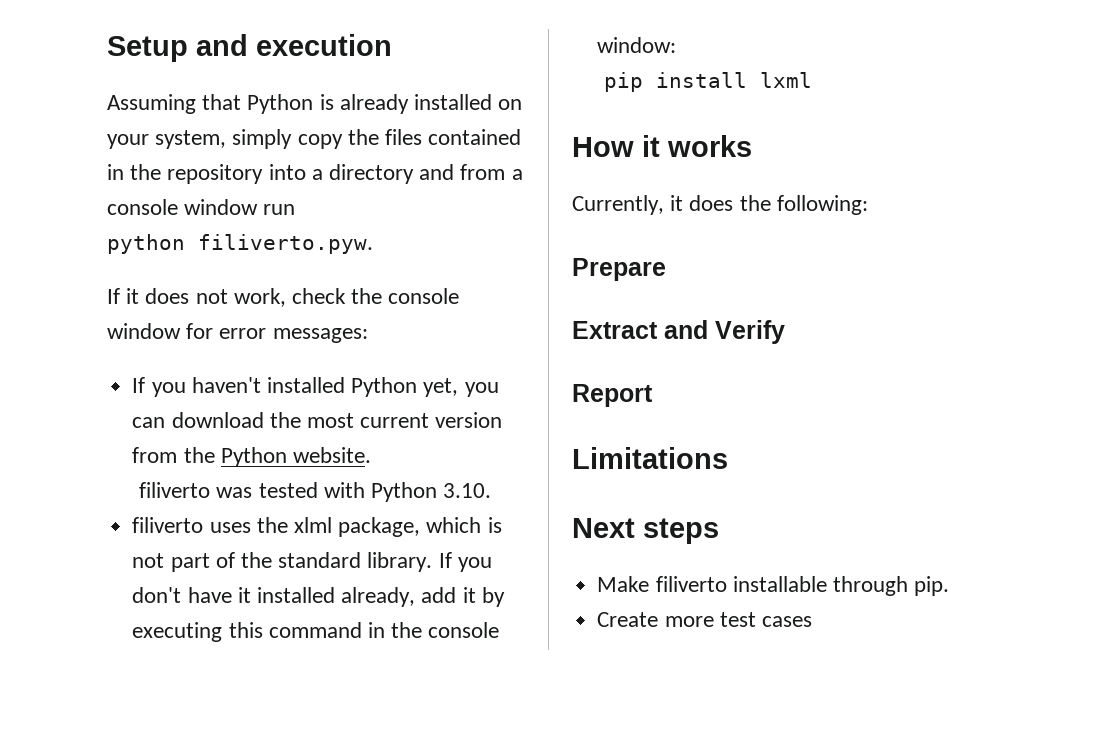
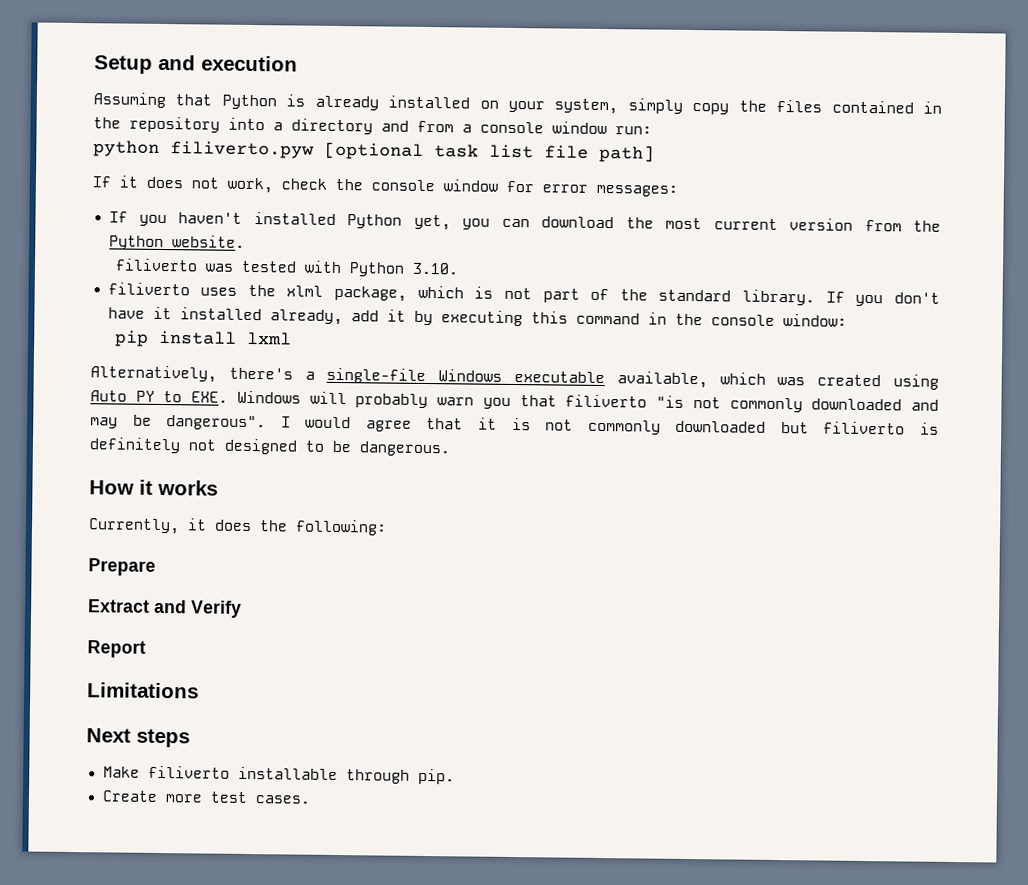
- Assuming that Python is already installed on your system, simply copy the files contained in the repository into a directory and from a console window run
+ Assuming that Python is already installed on your system, simply copy the files contained in the repository into a directory and from a console window run:
- python filiverto.pyw.
+ python filiverto.pyw [optional task list file path]
+ Alternatively, there's a single-file Windows executable available, which was created using Auto PY to EXE. Windows will probably warn you that filiverto "is not commonly downloaded and may be dangerous". I would agree that it is not commonly downloaded but filiverto is definitely not designed to be dangerous.
- Create more test cases
+ Create more test cases.

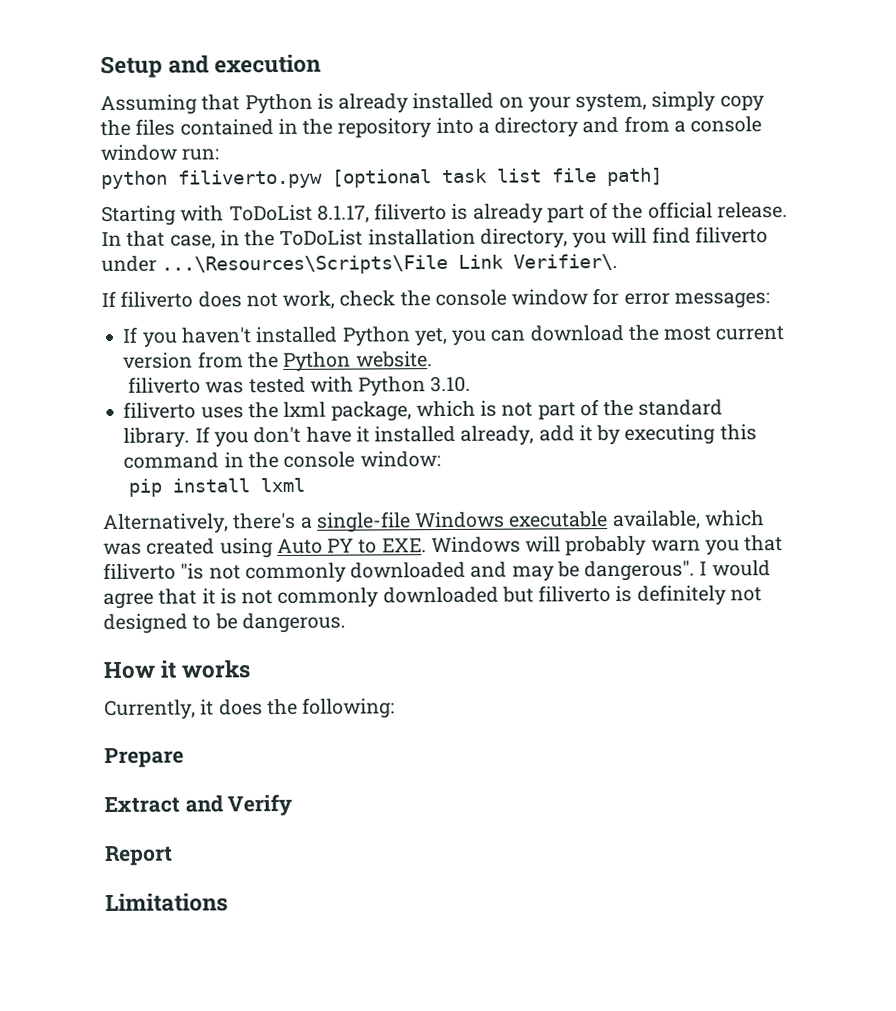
- If it does not work, check the console window for error messages:
+ Starting with ToDoList 8.1.17, filiverto is already part of the official release. In that case, in the ToDoList installation directory, you will find filiverto under ...\Resources\Scripts\File Link Verifier\.
+ If filiverto does not work, check the console window for error messages:
- filiverto uses the xlml package, which is not part of the standard library.
+ filiverto uses the lxml package, which is not part of the standard library.
- Next steps
- Make filiverto installable through pip.
- Create more test cases.

